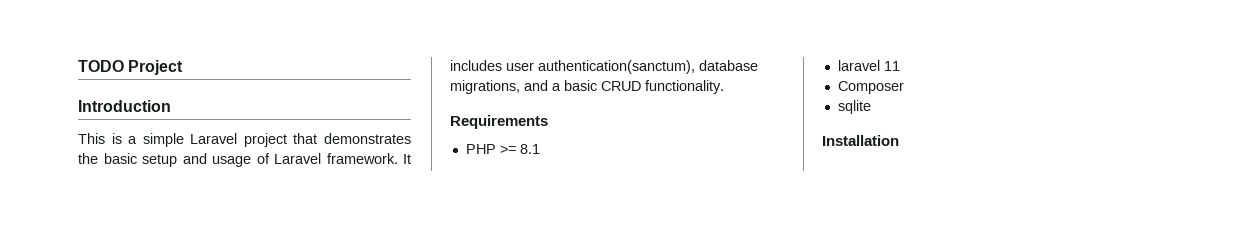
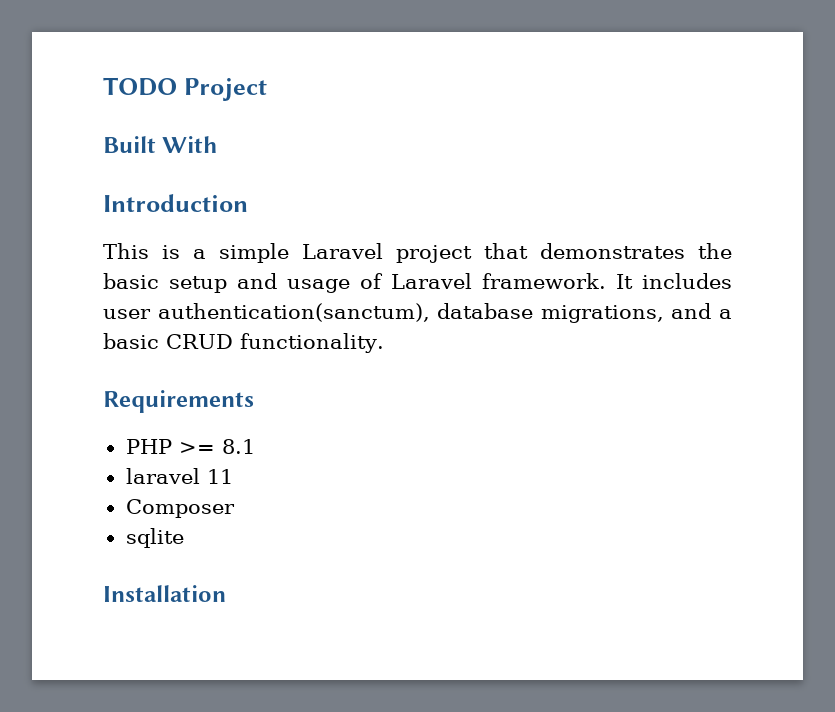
+ Built With

